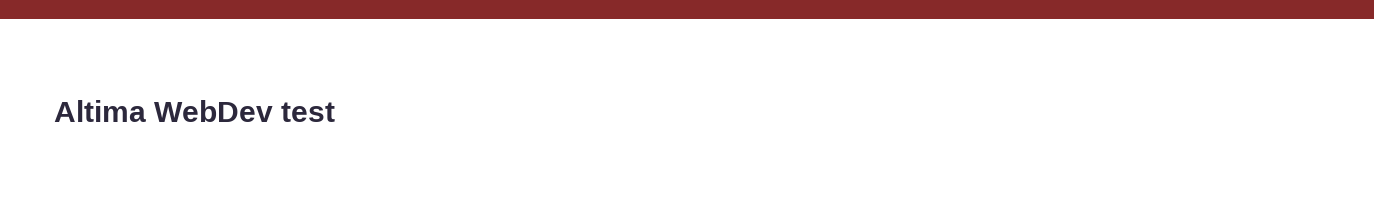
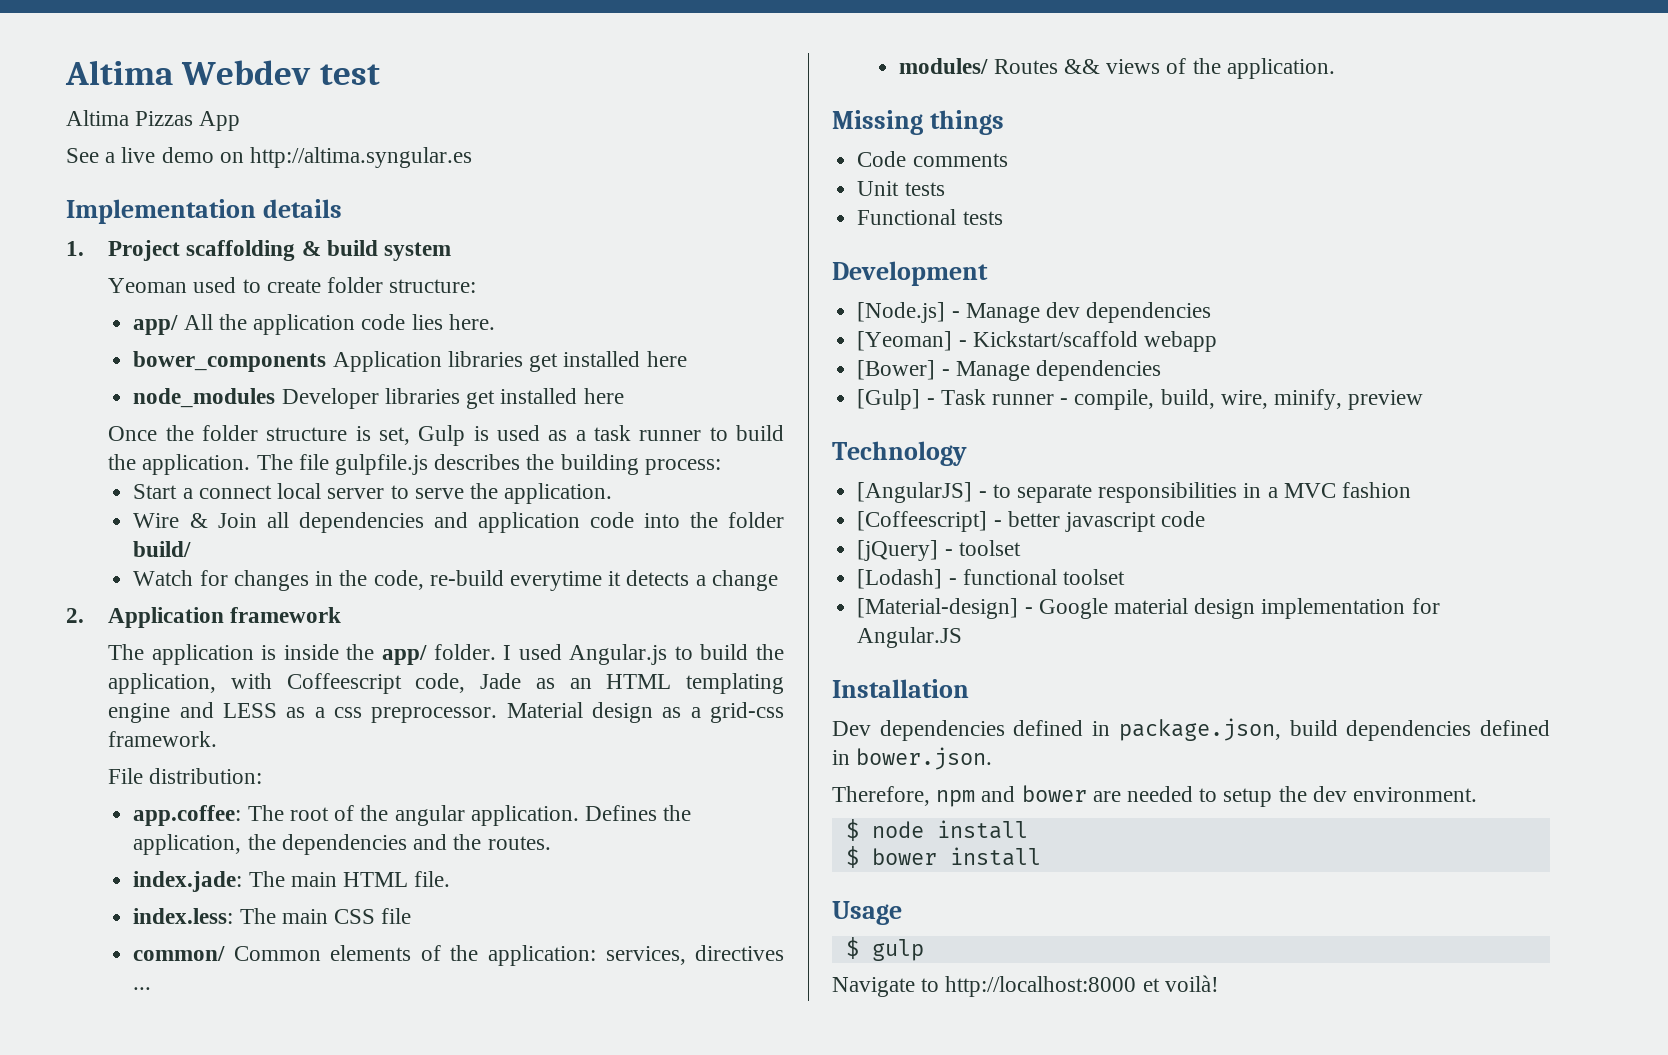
- Altima WebDev test
+ Altima Webdev test
+ Altima Pizzas App
+ See a live demo on http://altima.syngular.es
+ Implementation details
+ 1. Project scaffolding & build system
+ Yeoman used to create folder structure:
+ app/ All the application code lies here.
+ bower_components Application libraries get installed here
+ node_modules Developer libraries get installed here
+ Once the folder structure is set, Gulp is used as a task runner to build the application. The file gulpfile.js describes the building process:
+ Start a connect local server to serve the application.
+ Wire & Join all dependencies and application code into the folder build/
+ Watch for changes in the code, re-build everytime it detects a change
+ 2. Application framework
+ The application is inside the app/ folder. I used Angular.js to build the application, with Coffeescript code, Jade as an HTML templating engine and LESS as a css preprocessor. Material design as a grid-css framework.
+ File distribution:
+ app.coffee: The root of the angular application. Defines the application, the dependencies and the routes.
+ index.jade: The main HTML file.
+ index.less: The main CSS file
+ common/ Common elements of the application: services, directives ...
+ modules/ Routes && views of the application.
+ Missing things
+ Code comments
+ Unit tests
+ Functional tests
+ Development
+ [Node.js] - Manage dev dependencies
+ [Yeoman] - Kickstart/scaffold webapp
+ [Bower] - Manage dependencies
+ [Gulp] - Task runner - compile, build, wire, minify, preview
+ Technology
+ [AngularJS] - to separate responsibilities in a MVC fashion
+ [Coffeescript] - better javascript code
+ [jQuery] - toolset
+ [Lodash] - functional toolset
+ [Material-design] - Google material design implementation for Angular.JS
+ Installation
+ Dev dependencies defined in package.json, build dependencies defined in bower.json.
+ Therefore, npm and bower are needed to setup the dev environment.
+ $ node install
+ $ bower install
+ Usage
+ $ gulp
+ Navigate to http://localhost:8000 et voilà!

